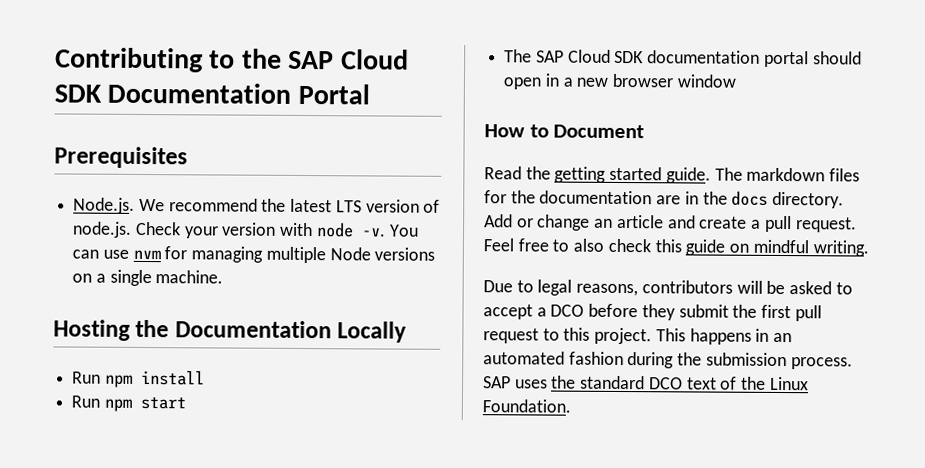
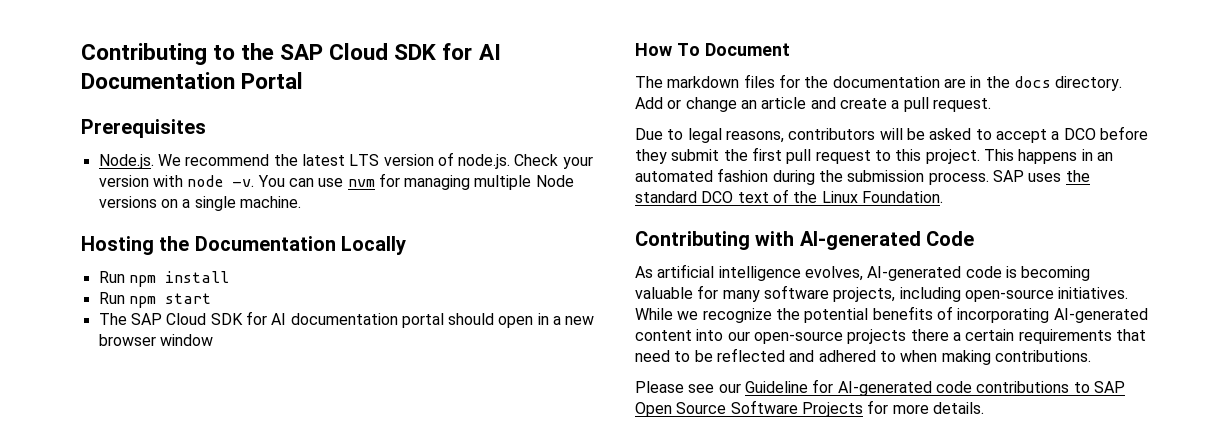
- Contributing to the SAP Cloud SDK Documentation Portal
+ Contributing to the SAP Cloud SDK for AI Documentation Portal
- The SAP Cloud SDK documentation portal should open in a new browser window
+ The SAP Cloud SDK for AI documentation portal should open in a new browser window
- How to Document
+ How To Document
- Read the getting started guide.
- Feel free to also check this guide on mindful writing.
+ Contributing with AI-generated Code
+ As artificial intelligence evolves, AI-generated code is becoming valuable for many software projects, including open-source initiatives. While we recognize the potential benefits of incorporating AI-generated content into our open-source projects there a certain requirements that need to be reflected and adhered to when making contributions.
+ Please see our Guideline for AI-generated code contributions to SAP Open Source Software Projects for more details.

